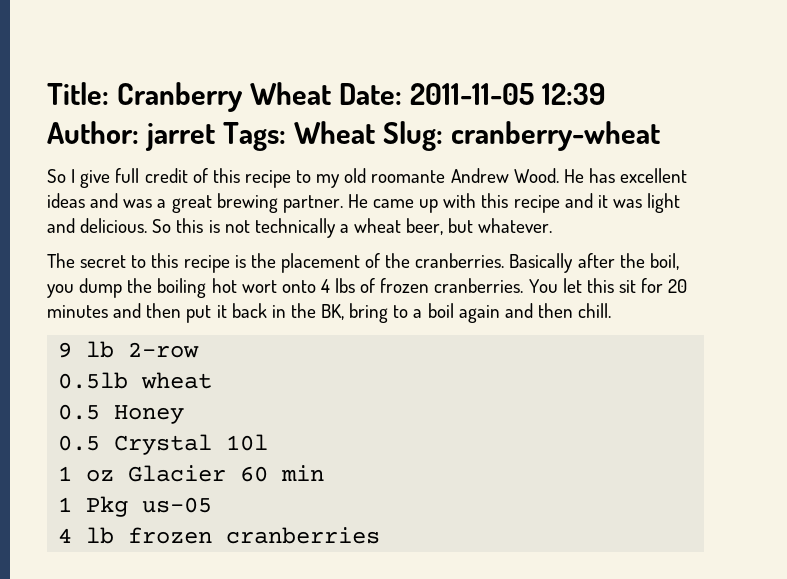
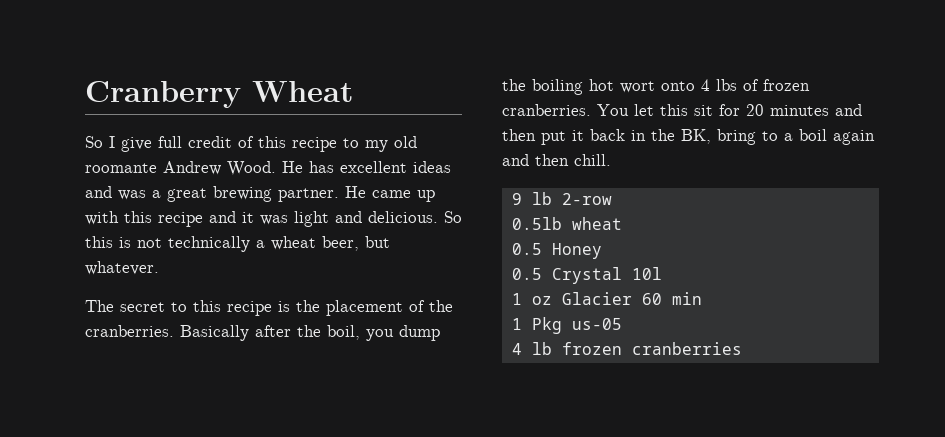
- Title: Cranberry Wheat Date: 2011-11-05 12:39 Author: jarret Tags: Wheat Slug: cranberry-wheat
+ Cranberry Wheat

